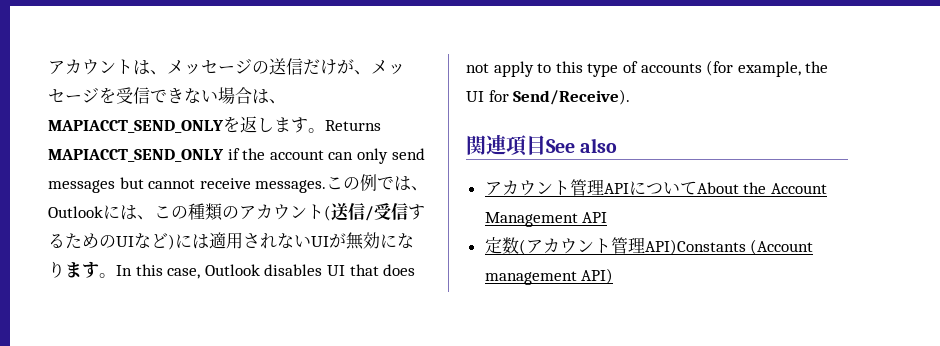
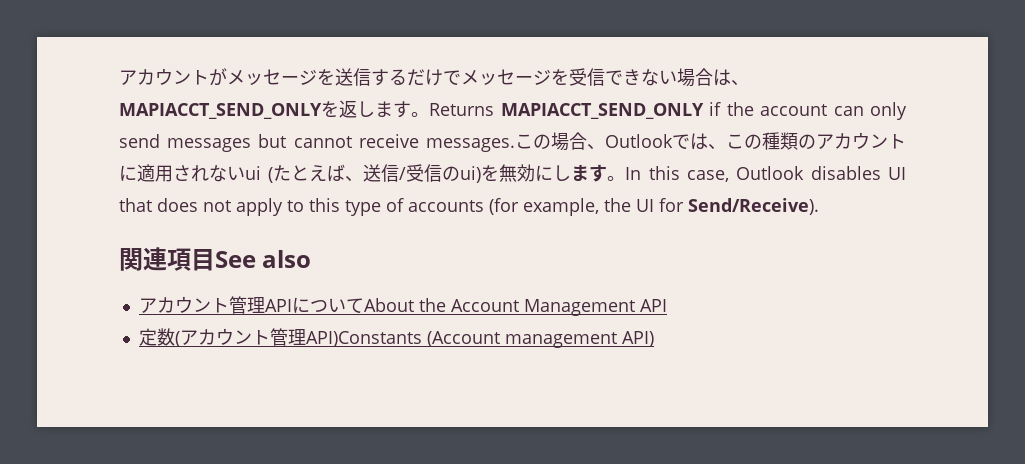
- アカウントは、メッセージの送信だけが、メッセージを受信できない場合は、MAPIACCT_SEND_ONLYを返します。
+ アカウントがメッセージを送信するだけでメッセージを受信できない場合は、MAPIACCT_SEND_ONLYを返します。
- この例では、Outlookには、この種類のアカウント(送信/受信するためのUIなど)には適用されないUIが無効になります。
+ この場合、Outlookでは、この種類のアカウントに適用されないui (たとえば、送信/受信のui)を無効にします。

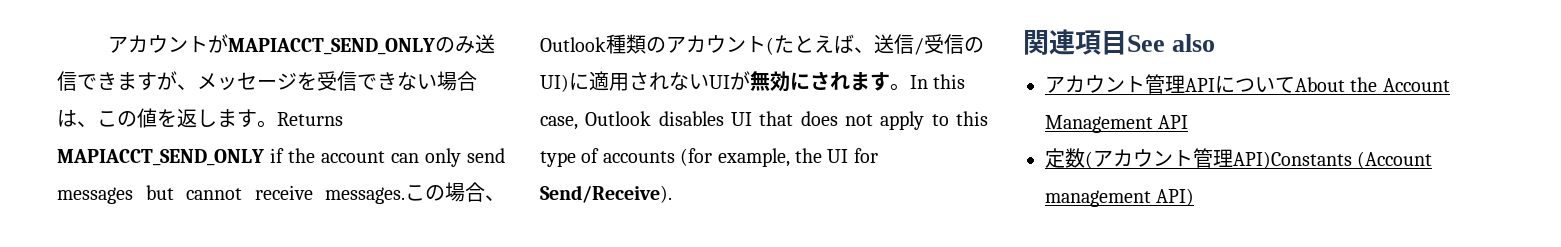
- アカウントがメッセージを送信するだけでメッセージを受信できない場合は、MAPIACCT_SEND_ONLYを返します。
+ アカウントがMAPIACCT_SEND_ONLYのみ送信できますが、メッセージを受信できない場合は、この値を返します。
- この場合、Outlookでは、この種類のアカウントに適用されないui (たとえば、送信/受信のui)を無効にします。
+ この場合、Outlook種類のアカウント(たとえば、送信/受信のUI)に適用されないUIが無効にされます。

